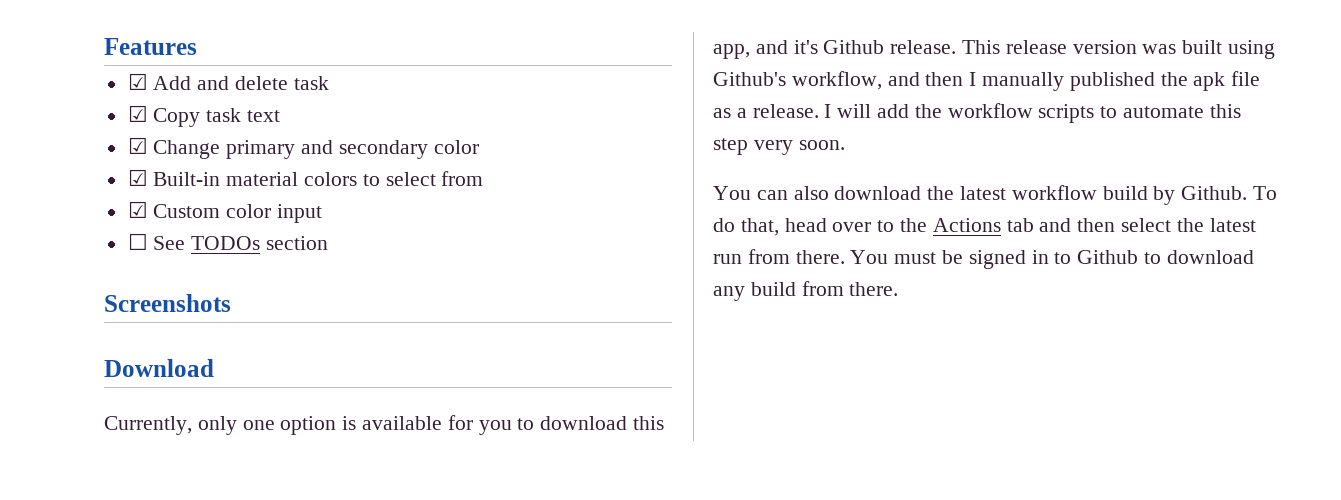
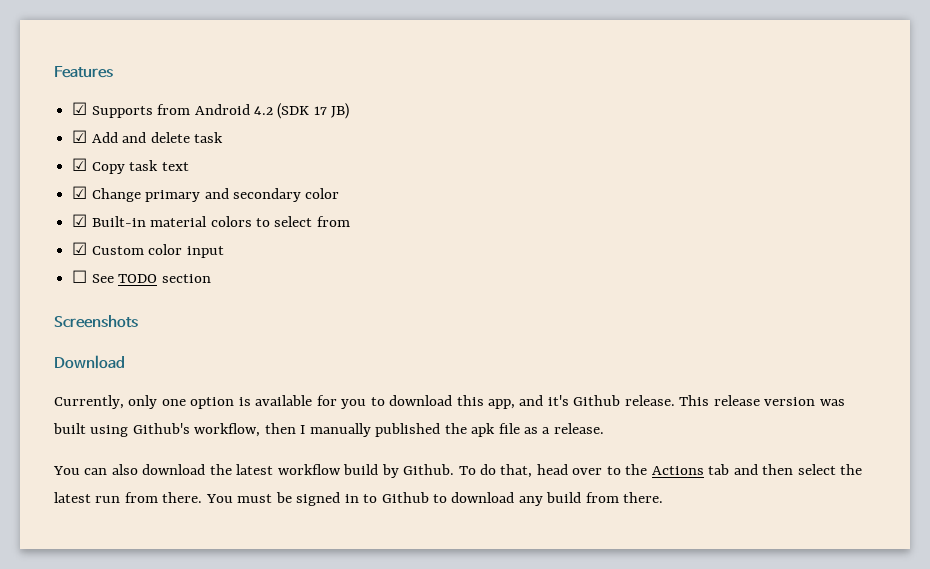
+ ☑ Supports from Android 4.2 (SDK 17 JB)
- ☐ See TODOs section
+ ☐ See TODO section
- This release version was built using Github's workflow, and then I manually published the apk file as a release. I will add the workflow scripts to automate this step very soon.
+ This release version was built using Github's workflow, then I manually published the apk file as a release.

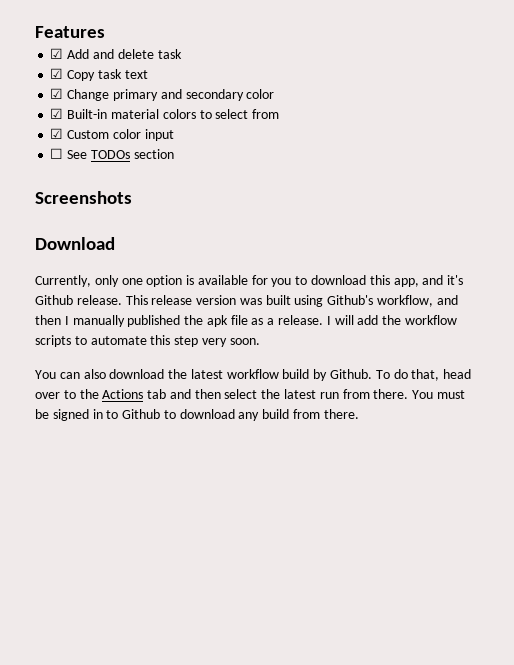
- ☑ Supports from Android 4.2 (SDK 17 JB)
- ☐ See TODO section
+ ☐ See TODOs section
- This release version was built using Github's workflow, then I manually published the apk file as a release.
+ This release version was built using Github's workflow, and then I manually published the apk file as a release. I will add the workflow scripts to automate this step very soon.

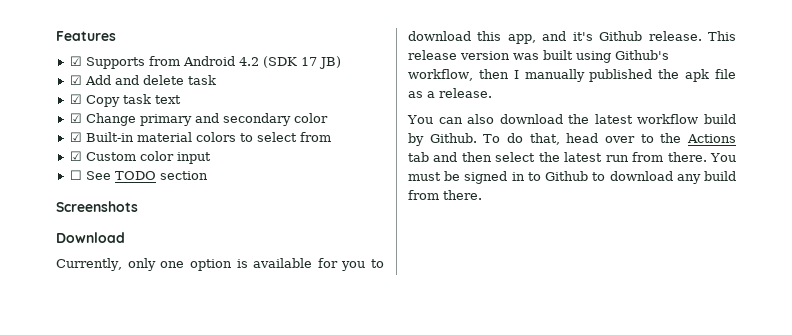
+ ☑ Supports from Android 4.2 (SDK 17 JB)
- ☐ See TODOs section
+ ☐ See TODO section
- This release version was built using Github's workflow, and then I manually published the apk file as a release. I will add the workflow scripts to automate this step very soon.
+ This release version was built using Github's workflow, then I manually published the apk file as a release.

